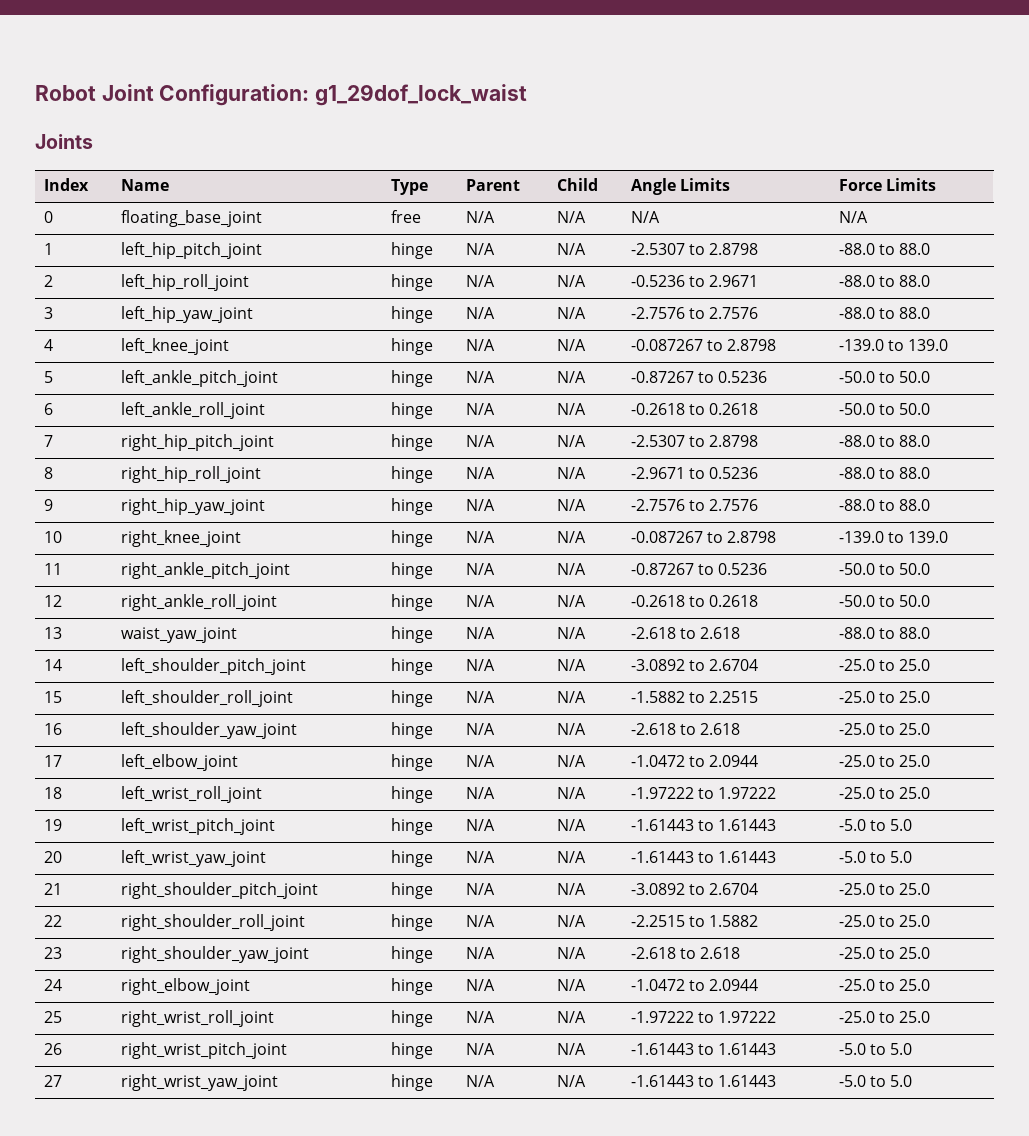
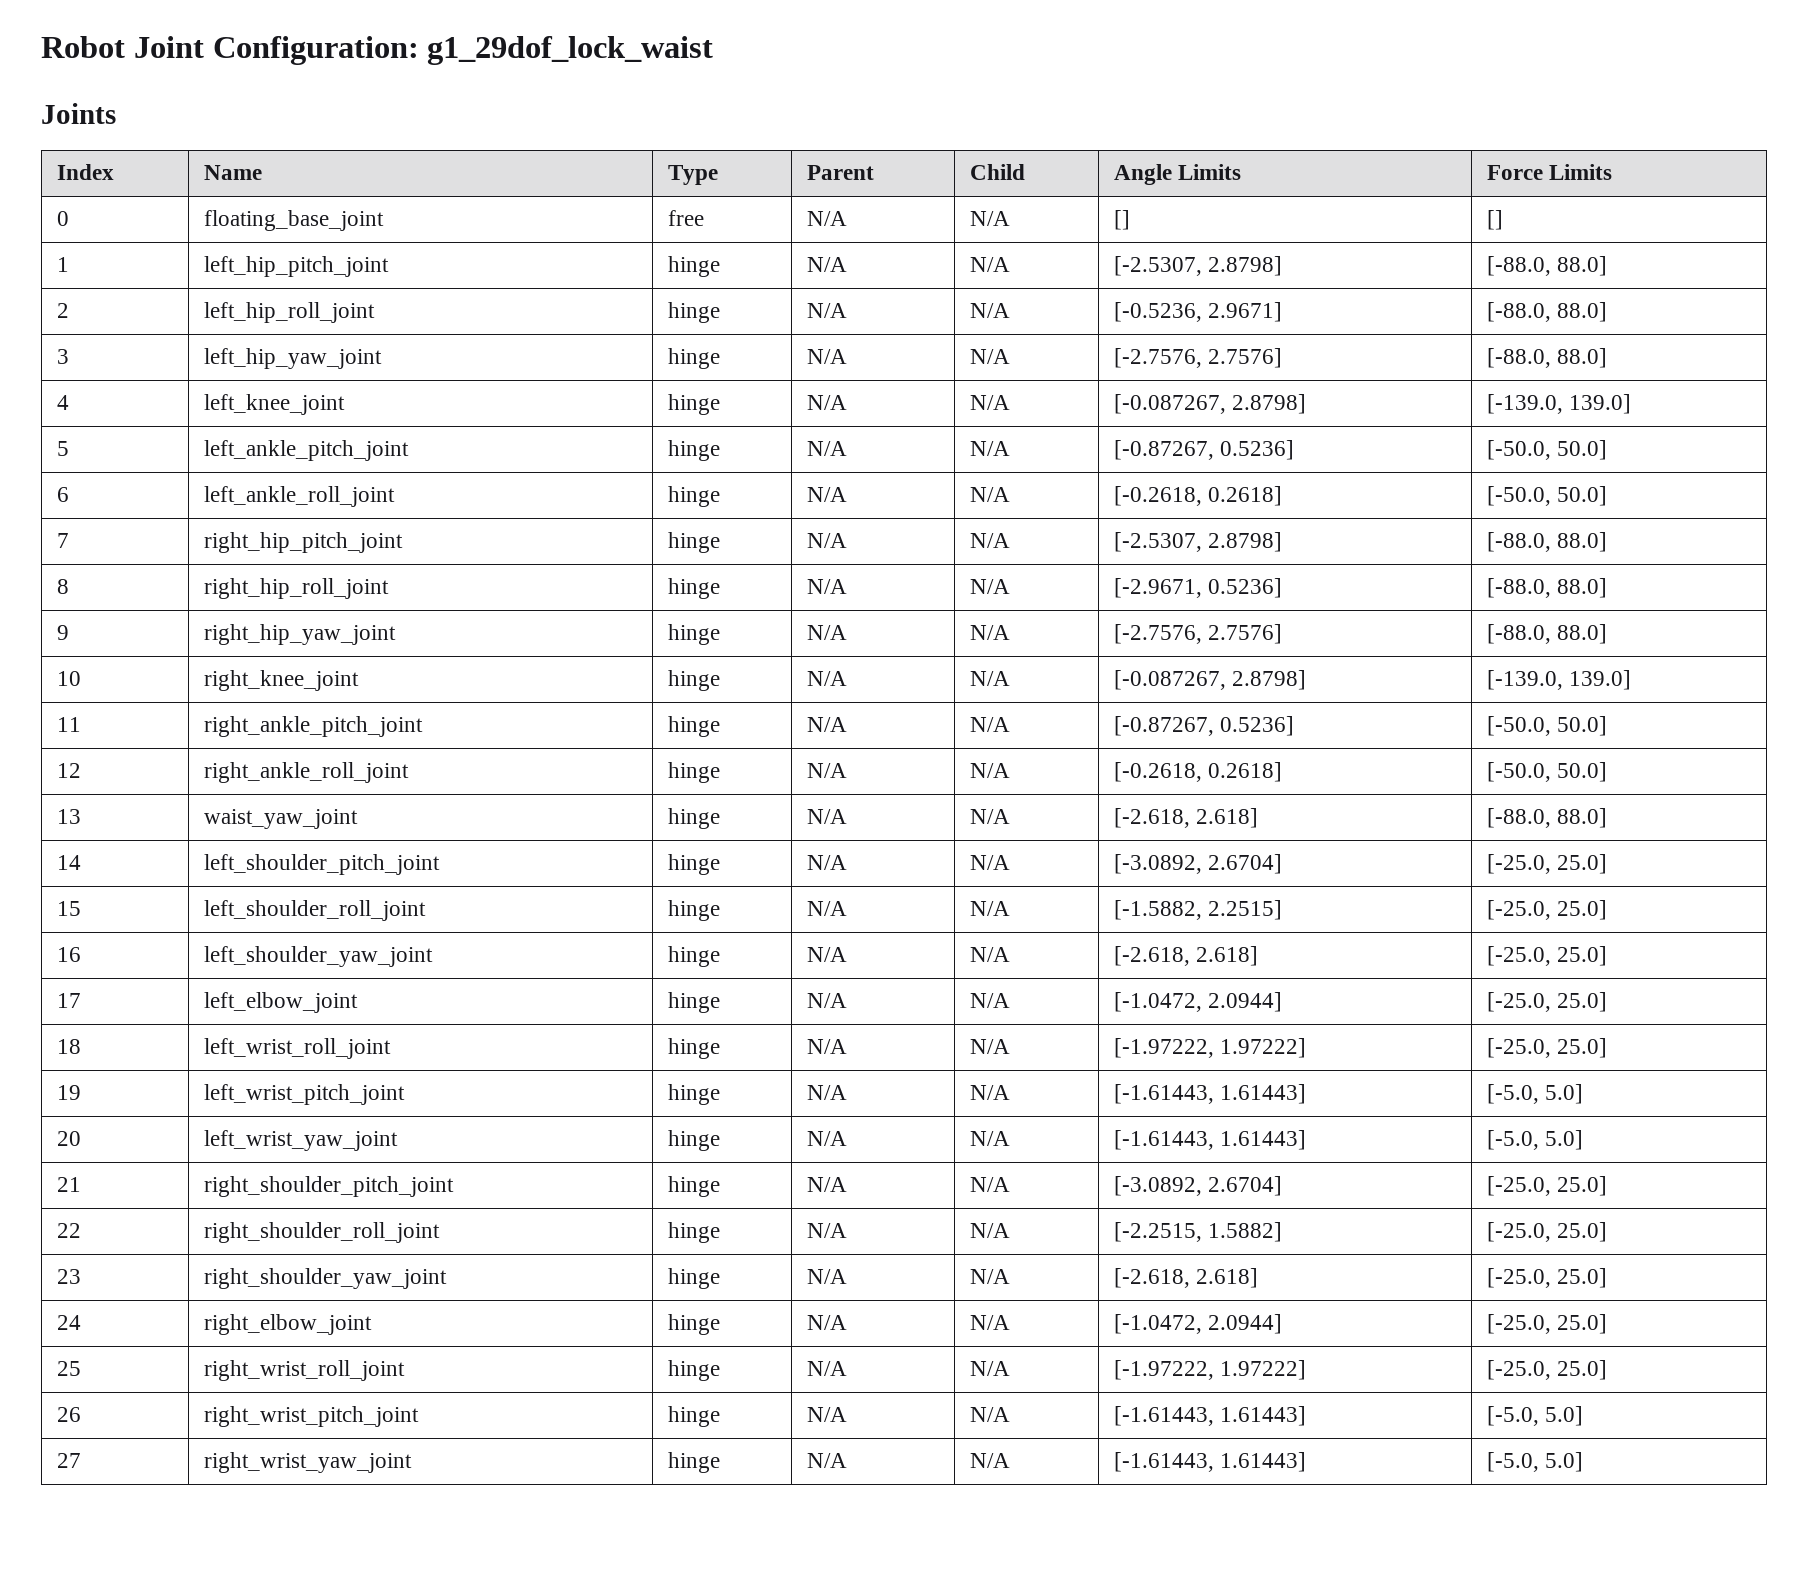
- 0 | floating_base_joint | free | N/A | N/A | N/A | N/A
+ 0 | floating_base_joint | free | N/A | N/A | [] | []
- 1 | left_hip_pitch_joint | hinge | N/A | N/A | -2.5307 to 2.8798 | -88.0 to 88.0
+ 1 | left_hip_pitch_joint | hinge | N/A | N/A | [-2.5307, 2.8798] | [-88.0, 88.0]
- 2 | left_hip_roll_joint | hinge | N/A | N/A | -0.5236 to 2.9671 | -88.0 to 88.0
+ 2 | left_hip_roll_joint | hinge | N/A | N/A | [-0.5236, 2.9671] | [-88.0, 88.0]
- 3 | left_hip_yaw_joint | hinge | N/A | N/A | -2.7576 to 2.7576 | -88.0 to 88.0
+ 3 | left_hip_yaw_joint | hinge | N/A | N/A | [-2.7576, 2.7576] | [-88.0, 88.0]
- 4 | left_knee_joint | hinge | N/A | N/A | -0.087267 to 2.8798 | -139.0 to 139.0
+ 4 | left_knee_joint | hinge | N/A | N/A | [-0.087267, 2.8798] | [-139.0, 139.0]
- 5 | left_ankle_pitch_joint | hinge | N/A | N/A | -0.87267 to 0.5236 | -50.0 to 50.0
+ 5 | left_ankle_pitch_joint | hinge | N/A | N/A | [-0.87267, 0.5236] | [-50.0, 50.0]
- 6 | left_ankle_roll_joint | hinge | N/A | N/A | -0.2618 to 0.2618 | -50.0 to 50.0
+ 6 | left_ankle_roll_joint | hinge | N/A | N/A | [-0.2618, 0.2618] | [-50.0, 50.0]
- 7 | right_hip_pitch_joint | hinge | N/A | N/A | -2.5307 to 2.8798 | -88.0 to 88.0
+ 7 | right_hip_pitch_joint | hinge | N/A | N/A | [-2.5307, 2.8798] | [-88.0, 88.0]
- 8 | right_hip_roll_joint | hinge | N/A | N/A | -2.9671 to 0.5236 | -88.0 to 88.0
+ 8 | right_hip_roll_joint | hinge | N/A | N/A | [-2.9671, 0.5236] | [-88.0, 88.0]
- 9 | right_hip_yaw_joint | hinge | N/A | N/A | -2.7576 to 2.7576 | -88.0 to 88.0
+ 9 | right_hip_yaw_joint | hinge | N/A | N/A | [-2.7576, 2.7576] | [-88.0, 88.0]
- 10 | right_knee_joint | hinge | N/A | N/A | -0.087267 to 2.8798 | -139.0 to 139.0
+ 10 | right_knee_joint | hinge | N/A | N/A | [-0.087267, 2.8798] | [-139.0, 139.0]
- 11 | right_ankle_pitch_joint | hinge | N/A | N/A | -0.87267 to 0.5236 | -50.0 to 50.0
+ 11 | right_ankle_pitch_joint | hinge | N/A | N/A | [-0.87267, 0.5236] | [-50.0, 50.0]
- 12 | right_ankle_roll_joint | hinge | N/A | N/A | -0.2618 to 0.2618 | -50.0 to 50.0
+ 12 | right_ankle_roll_joint | hinge | N/A | N/A | [-0.2618, 0.2618] | [-50.0, 50.0]
- 13 | waist_yaw_joint | hinge | N/A | N/A | -2.618 to 2.618 | -88.0 to 88.0
+ 13 | waist_yaw_joint | hinge | N/A | N/A | [-2.618, 2.618] | [-88.0, 88.0]
- 14 | left_shoulder_pitch_joint | hinge | N/A | N/A | -3.0892 to 2.6704 | -25.0 to 25.0
+ 14 | left_shoulder_pitch_joint | hinge | N/A | N/A | [-3.0892, 2.6704] | [-25.0, 25.0]
- 15 | left_shoulder_roll_joint | hinge | N/A | N/A | -1.5882 to 2.2515 | -25.0 to 25.0
+ 15 | left_shoulder_roll_joint | hinge | N/A | N/A | [-1.5882, 2.2515] | [-25.0, 25.0]
- 16 | left_shoulder_yaw_joint | hinge | N/A | N/A | -2.618 to 2.618 | -25.0 to 25.0
+ 16 | left_shoulder_yaw_joint | hinge | N/A | N/A | [-2.618, 2.618] | [-25.0, 25.0]
- 17 | left_elbow_joint | hinge | N/A | N/A | -1.0472 to 2.0944 | -25.0 to 25.0
+ 17 | left_elbow_joint | hinge | N/A | N/A | [-1.0472, 2.0944] | [-25.0, 25.0]
- 18 | left_wrist_roll_joint | hinge | N/A | N/A | -1.97222 to 1.97222 | -25.0 to 25.0
+ 18 | left_wrist_roll_joint | hinge | N/A | N/A | [-1.97222, 1.97222] | [-25.0, 25.0]
- 19 | left_wrist_pitch_joint | hinge | N/A | N/A | -1.61443 to 1.61443 | -5.0 to 5.0
+ 19 | left_wrist_pitch_joint | hinge | N/A | N/A | [-1.61443, 1.61443] | [-5.0, 5.0]
- 20 | left_wrist_yaw_joint | hinge | N/A | N/A | -1.61443 to 1.61443 | -5.0 to 5.0
+ 20 | left_wrist_yaw_joint | hinge | N/A | N/A | [-1.61443, 1.61443] | [-5.0, 5.0]
- 21 | right_shoulder_pitch_joint | hinge | N/A | N/A | -3.0892 to 2.6704 | -25.0 to 25.0
+ 21 | right_shoulder_pitch_joint | hinge | N/A | N/A | [-3.0892, 2.6704] | [-25.0, 25.0]
- 22 | right_shoulder_roll_joint | hinge | N/A | N/A | -2.2515 to 1.5882 | -25.0 to 25.0
+ 22 | right_shoulder_roll_joint | hinge | N/A | N/A | [-2.2515, 1.5882] | [-25.0, 25.0]
- 23 | right_shoulder_yaw_joint | hinge | N/A | N/A | -2.618 to 2.618 | -25.0 to 25.0
+ 23 | right_shoulder_yaw_joint | hinge | N/A | N/A | [-2.618, 2.618] | [-25.0, 25.0]
- 24 | right_elbow_joint | hinge | N/A | N/A | -1.0472 to 2.0944 | -25.0 to 25.0
+ 24 | right_elbow_joint | hinge | N/A | N/A | [-1.0472, 2.0944] | [-25.0, 25.0]
- 25 | right_wrist_roll_joint | hinge | N/A | N/A | -1.97222 to 1.97222 | -25.0 to 25.0
+ 25 | right_wrist_roll_joint | hinge | N/A | N/A | [-1.97222, 1.97222] | [-25.0, 25.0]
- 26 | right_wrist_pitch_joint | hinge | N/A | N/A | -1.61443 to 1.61443 | -5.0 to 5.0
+ 26 | right_wrist_pitch_joint | hinge | N/A | N/A | [-1.61443, 1.61443] | [-5.0, 5.0]
- 27 | right_wrist_yaw_joint | hinge | N/A | N/A | -1.61443 to 1.61443 | -5.0 to 5.0
+ 27 | right_wrist_yaw_joint | hinge | N/A | N/A | [-1.61443, 1.61443] | [-5.0, 5.0]

